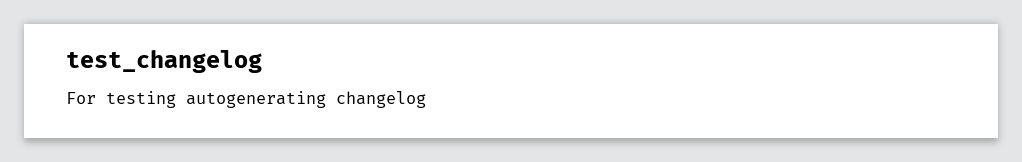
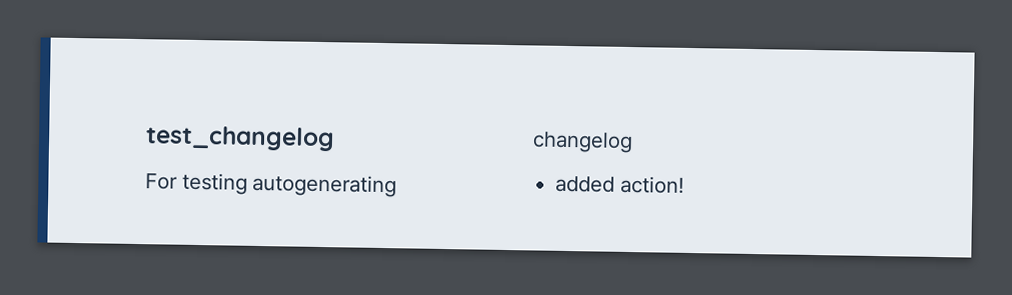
+ added action!

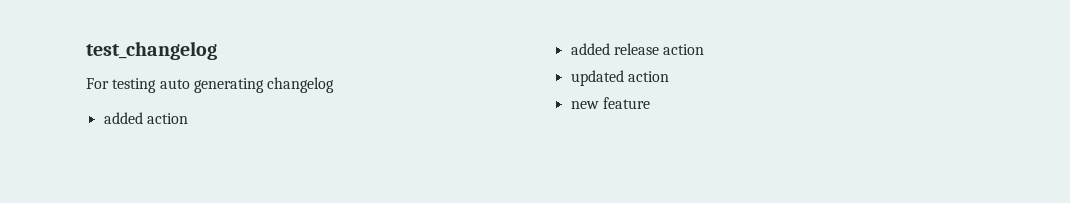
- For testing autogenerating changelog
+ For testing auto generating changelog
- added action!
+ added action
+ added release action
+ updated action
+ new feature

